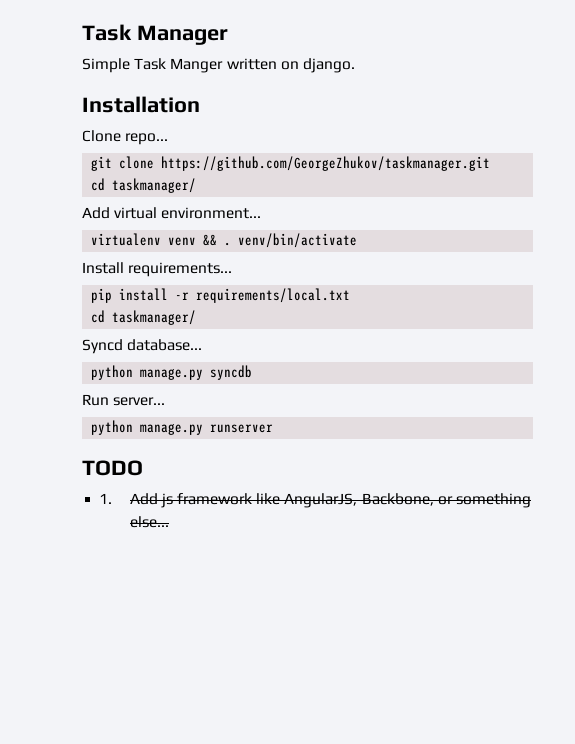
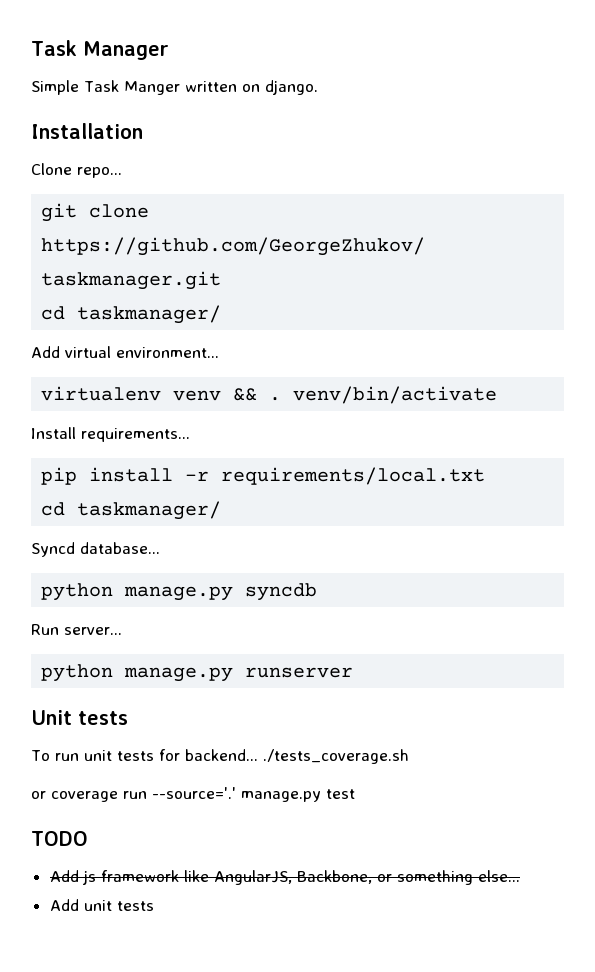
+ Unit tests
+ To run unit tests for backend... ./tests_coverage.sh
+ or coverage run --source='.' manage.py test
- 1. Add js framework like AngularJS, Backbone, or something else...
+ Add js framework like AngularJS, Backbone, or something else...
+ Add unit tests

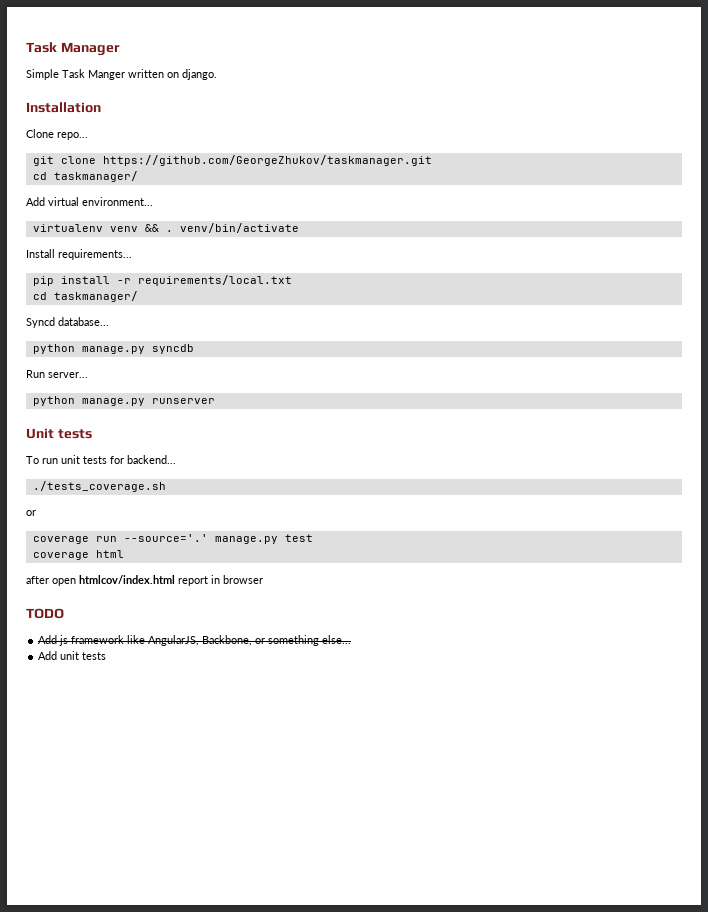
- To run unit tests for backend... ./tests_coverage.sh
- or coverage run --source='.' manage.py test
+ To run unit tests for backend...
+ ./tests_coverage.sh
+ or
+ coverage run --source='.' manage.py test
+ coverage html
+ after open htmlcov/index.html report in browser

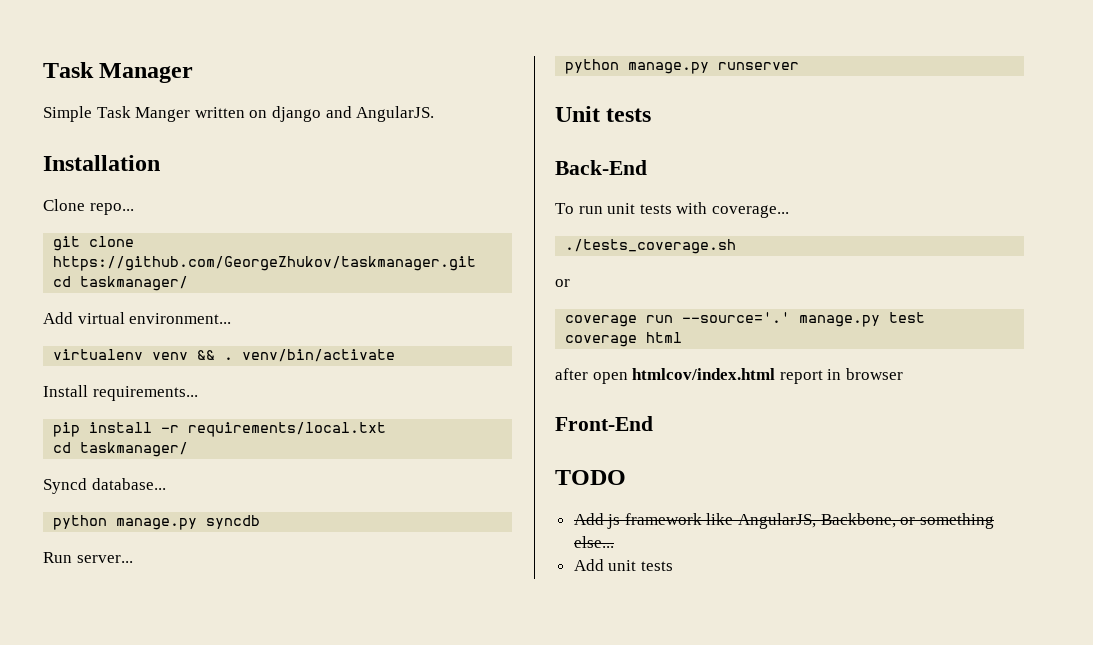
- Simple Task Manger written on django.
+ Simple Task Manger written on django and AngularJS.
+ Back-End
- To run unit tests for backend...
+ To run unit tests with coverage...
+ Front-End

